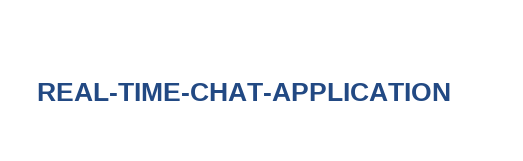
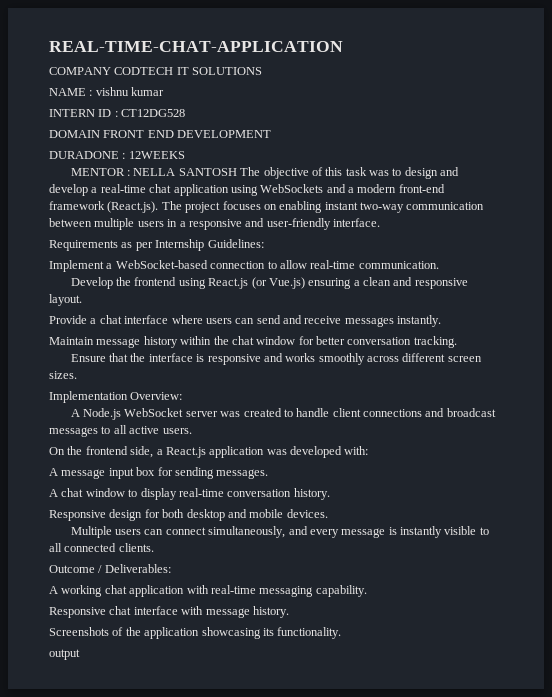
+ COMPANY CODTECH IT SOLUTIONS
+ NAME : vishnu kumar
+ INTERN ID : CT12DG528
+ DOMAIN FRONT END DEVELOPMENT
+ DURADONE : 12WEEKS
+ MENTOR : NELLA SANTOSH The objective of this task was to design and develop a real-time chat application using WebSockets and a modern front-end framework (React.js). The project focuses on enabling instant two-way communication between multiple users in a responsive and user-friendly interface.
+ Requirements as per Internship Guidelines:
+ Implement a WebSocket-based connection to allow real-time communication.
+ Develop the frontend using React.js (or Vue.js) ensuring a clean and responsive layout.
+ Provide a chat interface where users can send and receive messages instantly.
+ Maintain message history within the chat window for better conversation tracking.
+ Ensure that the interface is responsive and works smoothly across different screen sizes.
+ Implementation Overview:
+ A Node.js WebSocket server was created to handle client connections and broadcast messages to all active users.
+ On the frontend side, a React.js application was developed with:
+ A message input box for sending messages.
+ A chat window to display real-time conversation history.
+ Responsive design for both desktop and mobile devices.
+ Multiple users can connect simultaneously, and every message is instantly visible to all connected clients.
+ Outcome / Deliverables:
+ A working chat application with real-time messaging capability.
+ Responsive chat interface with message history.
+ Screenshots of the application showcasing its functionality.
+ output

